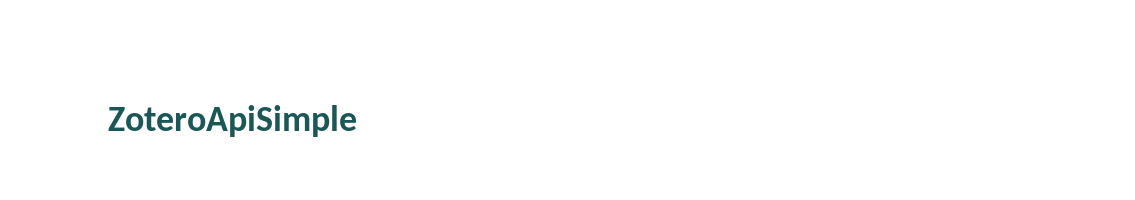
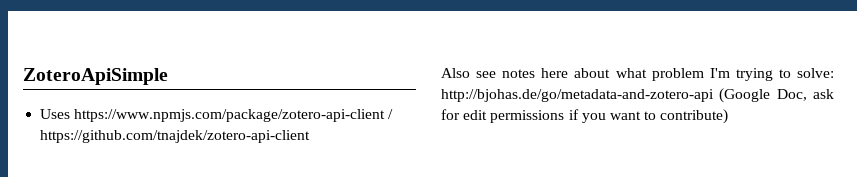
+ Uses https://www.npmjs.com/package/zotero-api-client / https://github.com/tnajdek/zotero-api-client
+ Also see notes here about what problem I'm trying to solve: http://bjohas.de/go/metadata-and-zotero-api (Google Doc, ask for edit permissions if you want to contribute)

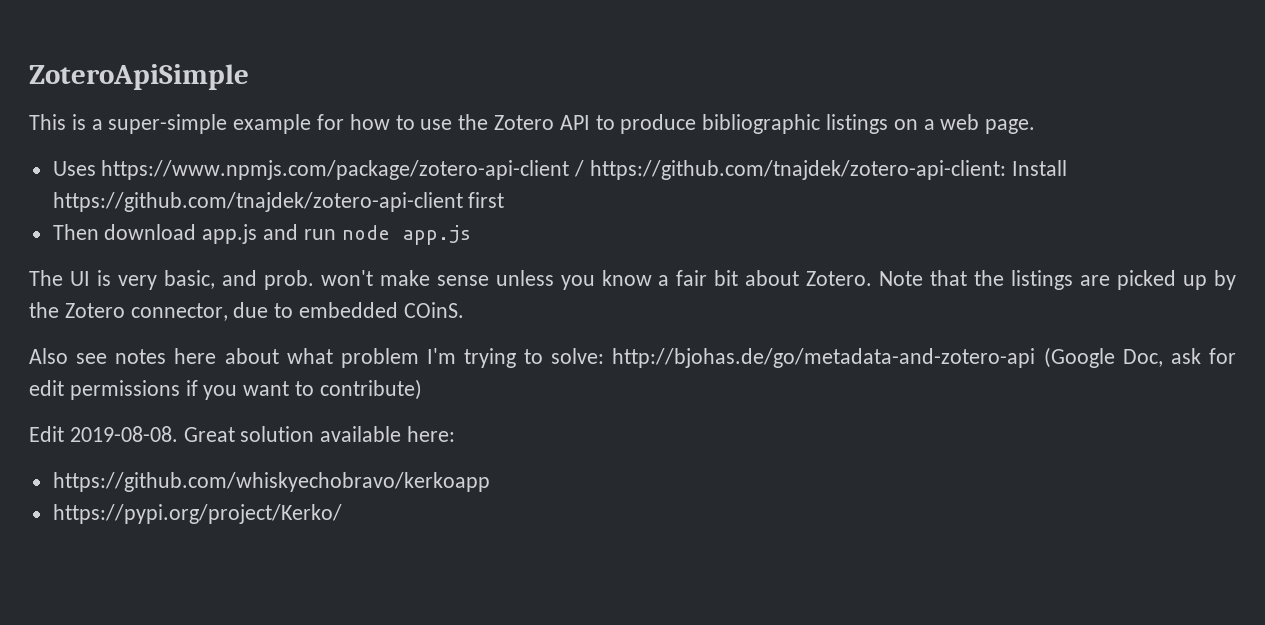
+ This is a super-simple example for how to use the Zotero API to produce bibliographic listings on a web page.
- Uses https://www.npmjs.com/package/zotero-api-client / https://github.com/tnajdek/zotero-api-client
+ Uses https://www.npmjs.com/package/zotero-api-client / https://github.com/tnajdek/zotero-api-client: Install https://github.com/tnajdek/zotero-api-client first
+ Then download app.js and run node app.js
+ The UI is very basic, and prob. won't make sense unless you know a fair bit about Zotero. Note that the listings are picked up by the Zotero connector, due to embedded COinS.
+ Edit 2019-08-08. Great solution available here:
+ https://github.com/whiskyechobravo/kerkoapp
+ https://pypi.org/project/Kerko/

